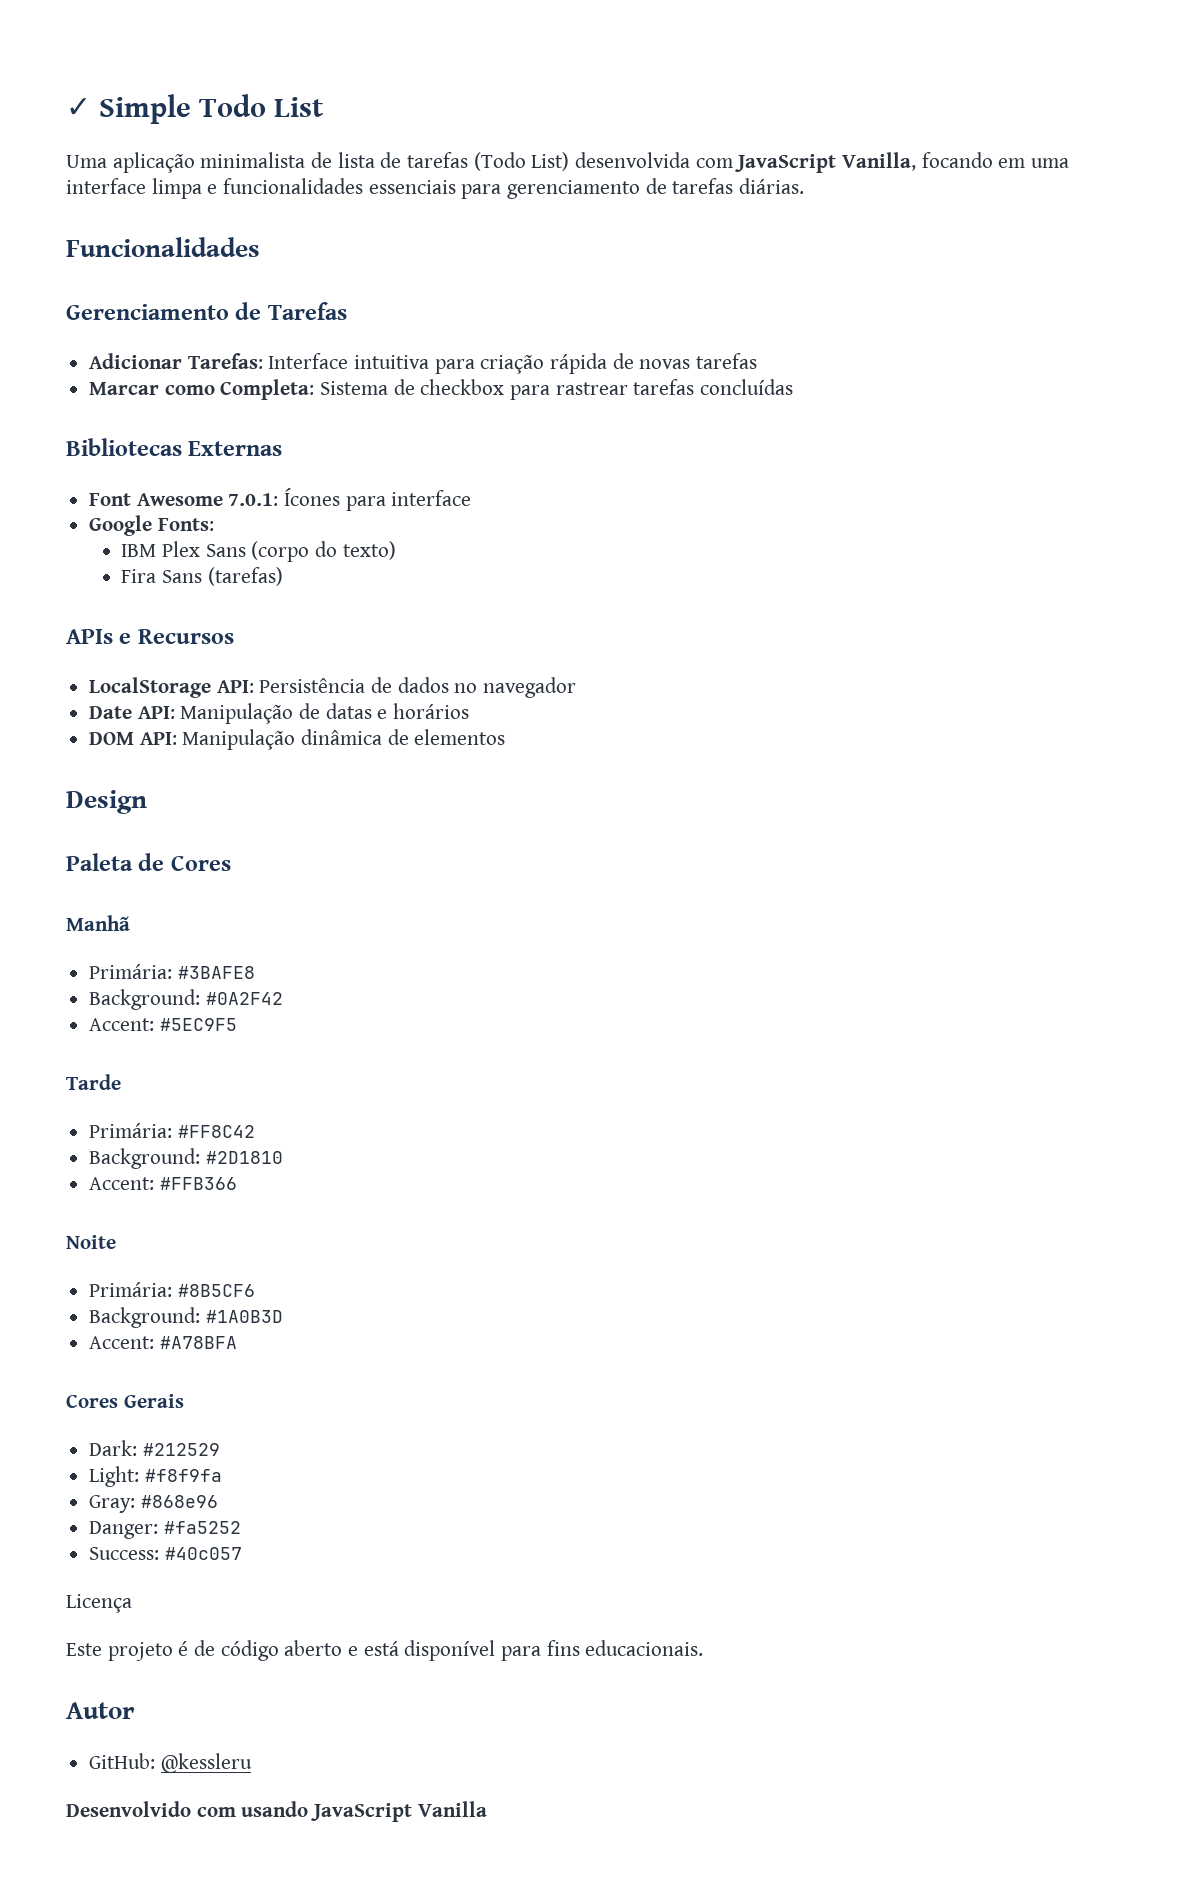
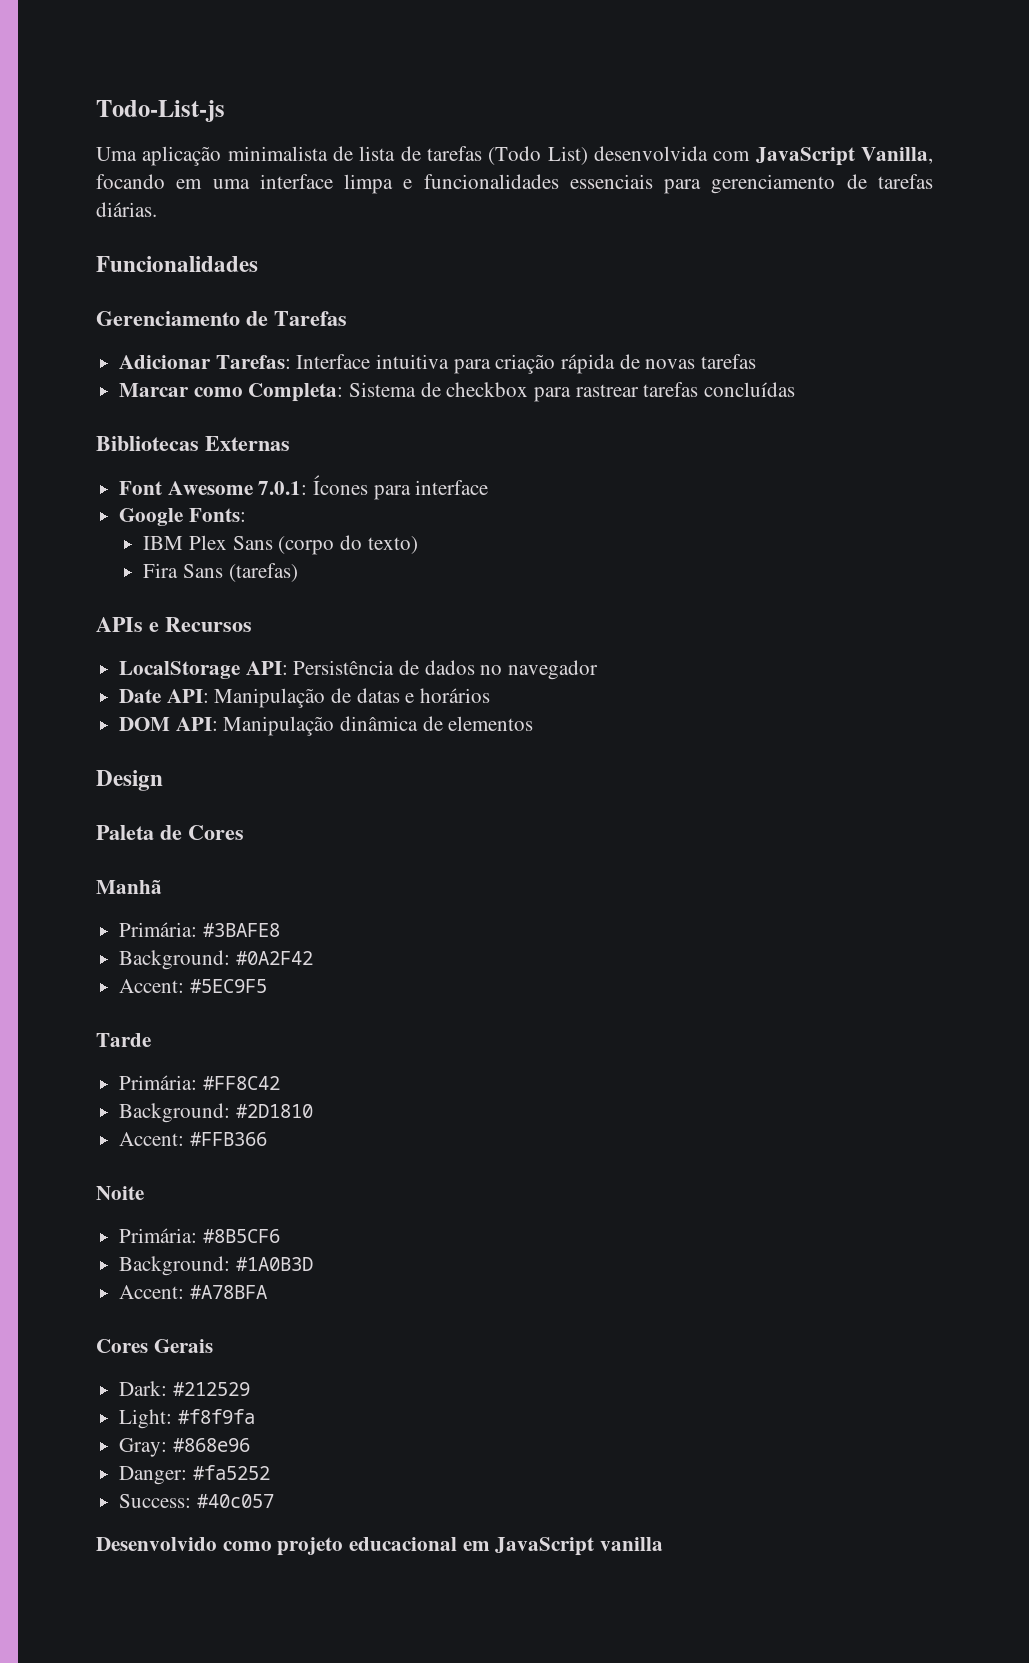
- ✓ Simple Todo List
+ Todo-List-js
- Licença
- Este projeto é de código aberto e está disponível para fins educacionais.
- Autor
- GitHub: @kessleru
- Desenvolvido com usando JavaScript Vanilla
+ Desenvolvido como projeto educacional em JavaScript vanilla

